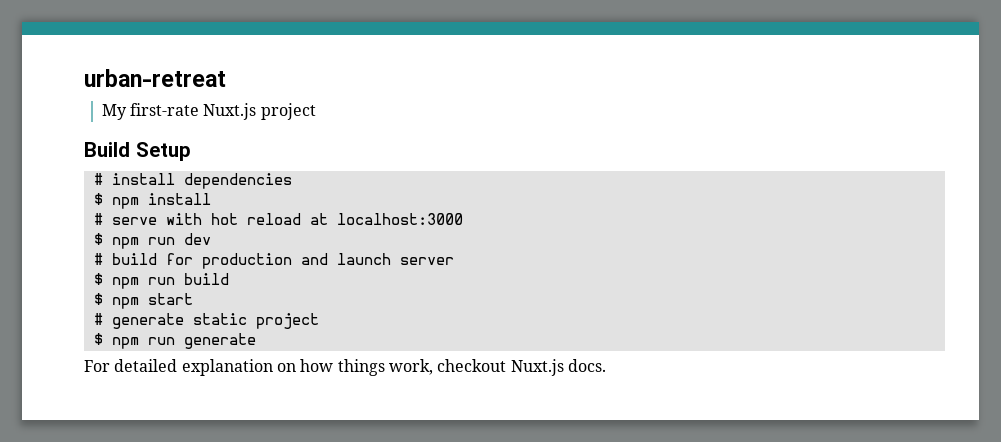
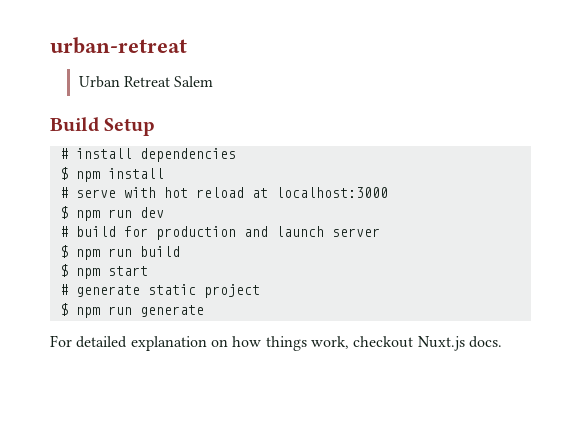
- My first-rate Nuxt.js project
+ Urban Retreat Salem

